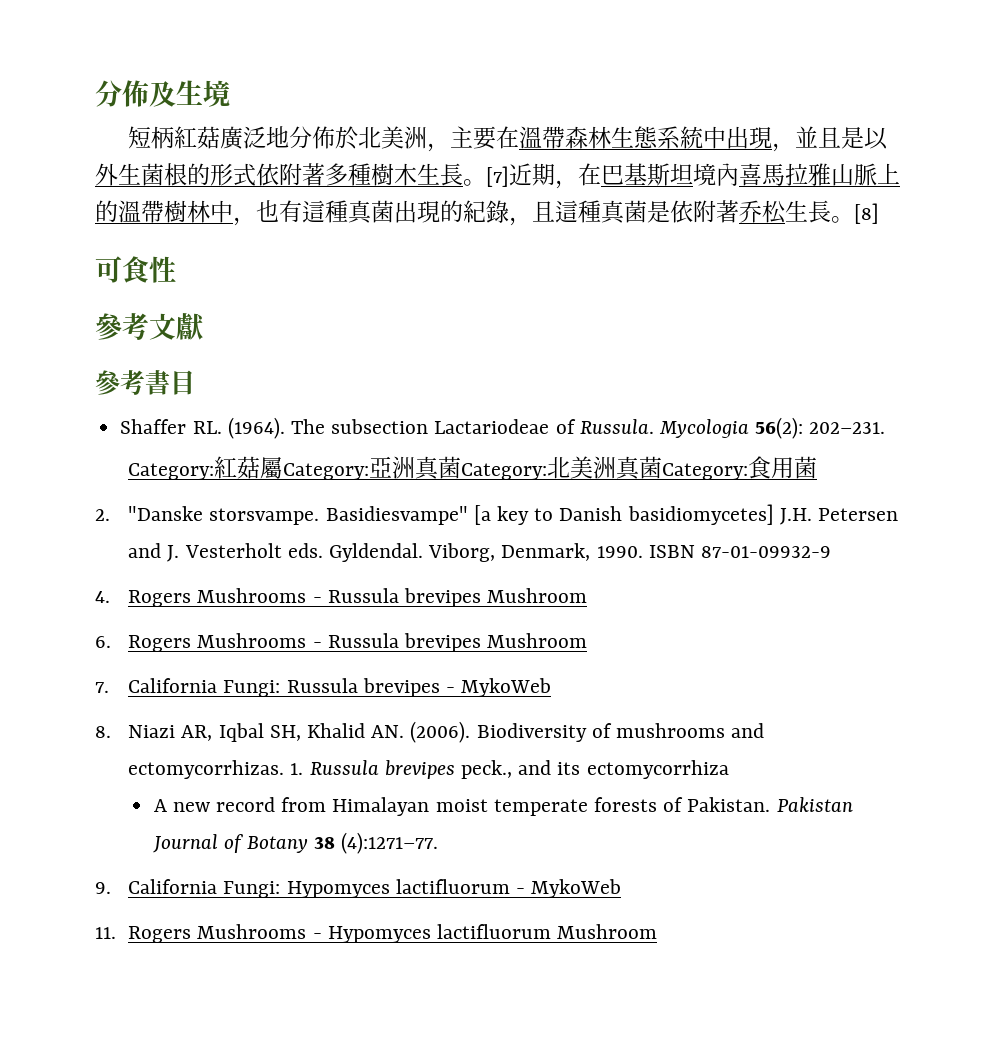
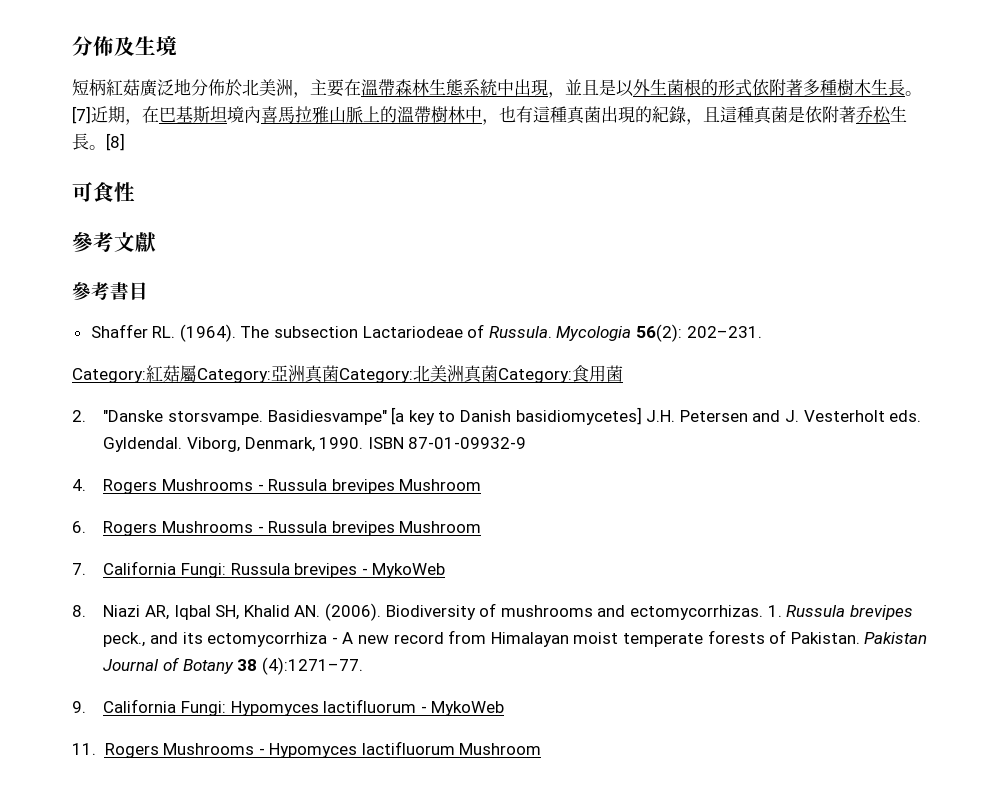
- 1. Russula brevipes peck., and its ectomycorrhiza
- A new record from Himalayan moist temperate forests of Pakistan.
+ 1. Russula brevipes peck., and its ectomycorrhiza - A new record from Himalayan moist temperate forests of Pakistan.

